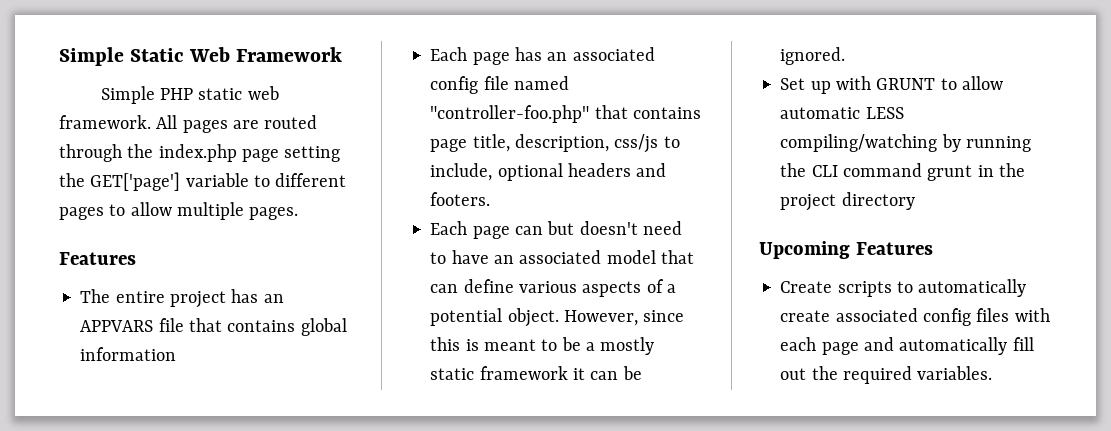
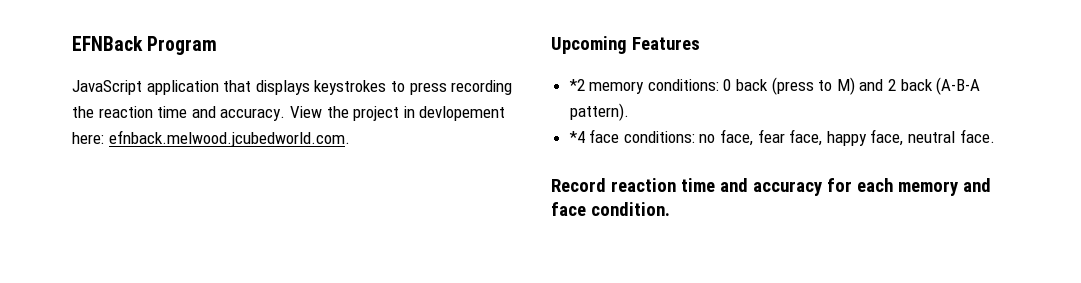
- Simple Static Web Framework
- Simple PHP static web framework. All pages are routed through the index.php page setting the GET['page'] variable to different pages to allow multiple pages.
- Features
- The entire project has an APPVARS file that contains global information
- Each page has an associated config file named "controller-foo.php" that contains page title, description, css/js to include, optional headers and footers.
- Each page can but doesn't need to have an associated model that can define various aspects of a potential object. However, since this is meant to be a mostly static framework it can be ignored.
- Set up with GRUNT to allow automatic LESS compiling/watching by running the CLI command grunt in the project directory
+ EFNBack Program
+ JavaScript application that displays keystrokes to press recording the reaction time and accuracy. View the project in devlopement here: efnback.melwood.jcubedworld.com.
  Upcoming Features
- Create scripts to automatically create associated config files with each page and automatically fill out the required variables.
+ *2 memory conditions: 0 back (press to M) and 2 back (A-B-A pattern).
+ *4 face conditions: no face, fear face, happy face, neutral face.
+ Record reaction time and accuracy for each memory and face condition.

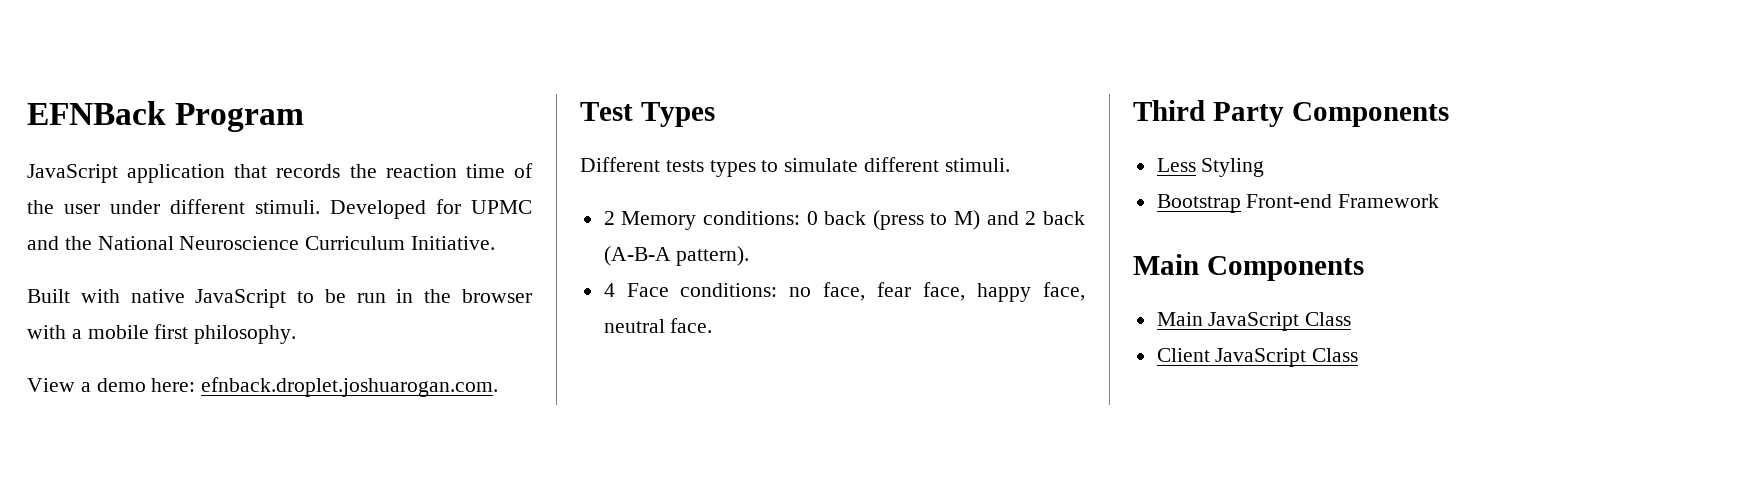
- JavaScript application that displays keystrokes to press recording the reaction time and accuracy. View the project in devlopement here: efnback.melwood.jcubedworld.com.
- Upcoming Features
- *2 memory conditions: 0 back (press to M) and 2 back (A-B-A pattern).
+ JavaScript application that records the reaction time of the user under different stimuli. Developed for UPMC and the National Neuroscience Curriculum Initiative.
+ Built with native JavaScript to be run in the browser with a mobile first philosophy.
+ View a demo here: efnback.droplet.joshuarogan.com.
+ Test Types
+ Different tests types to simulate different stimuli.
+ 2 Memory conditions: 0 back (press to M) and 2 back (A-B-A pattern).
- *4 face conditions: no face, fear face, happy face, neutral face.
+ 4 Face conditions: no face, fear face, happy face, neutral face.
- Record reaction time and accuracy for each memory and face condition.
+ Third Party Components
+ Less Styling
+ Bootstrap Front-end Framework
+ Main Components
+ Main JavaScript Class
+ Client JavaScript Class

